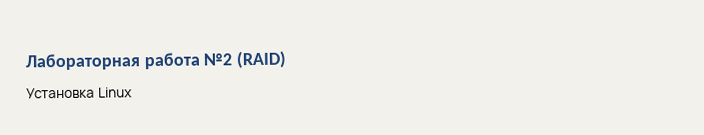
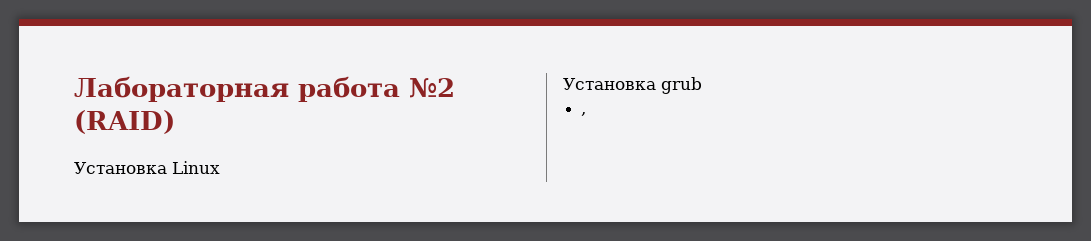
+ Установка grub
+ ,

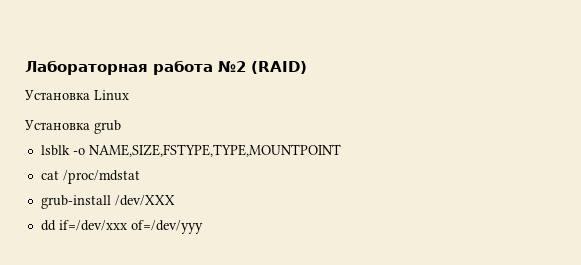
- ,
+ lsblk -o NAME,SIZE,FSTYPE,TYPE,MOUNTPOINT
+ cat /proc/mdstat
+ grub-install /dev/XXX
+ dd if=/dev/xxx of=/dev/yyy

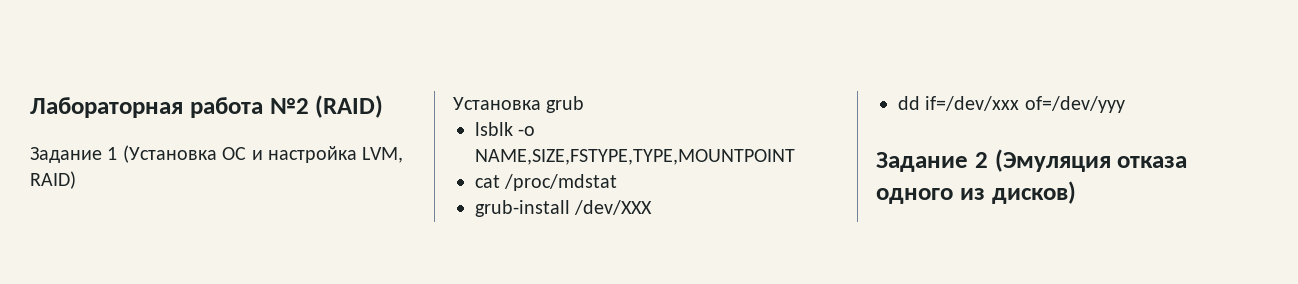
- Установка Linux
+ Задание 1 (Установка ОС и настройка LVM, RAID)
+ Задание 2 (Эмуляция отказа одного из дисков)

